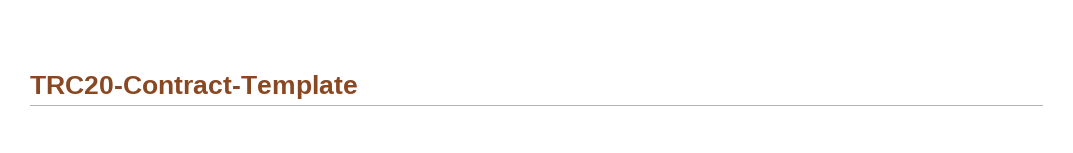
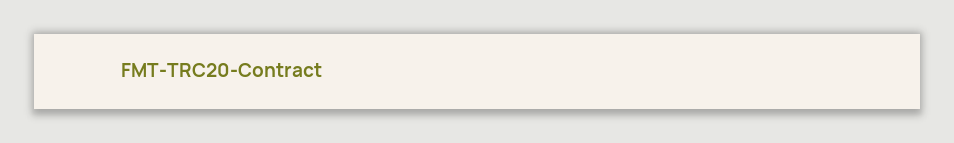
- TRC20-Contract-Template
+ FMT-TRC20-Contract

